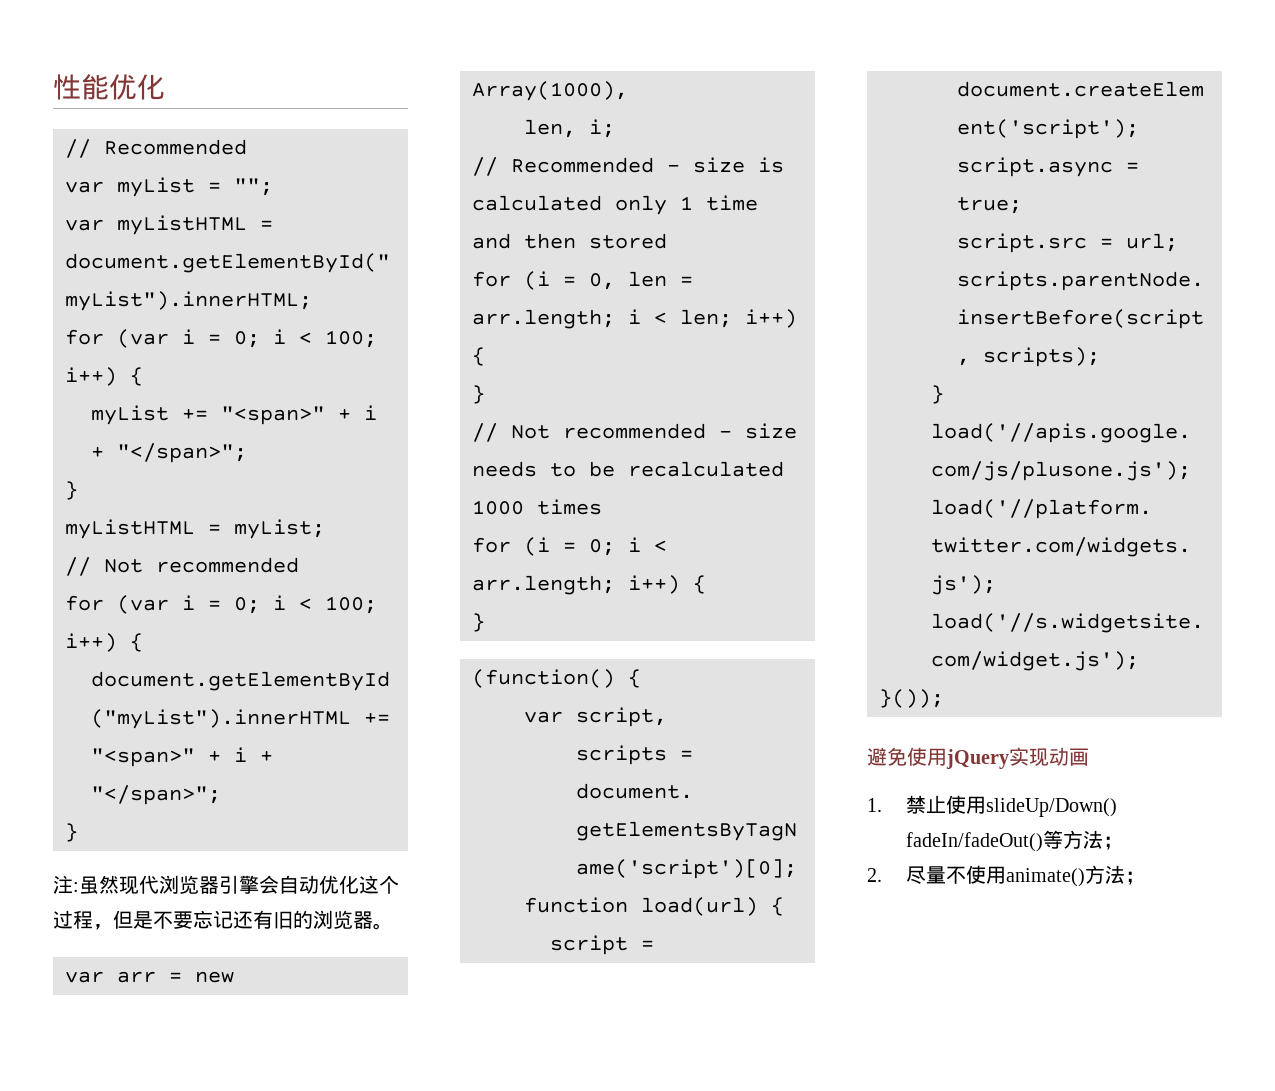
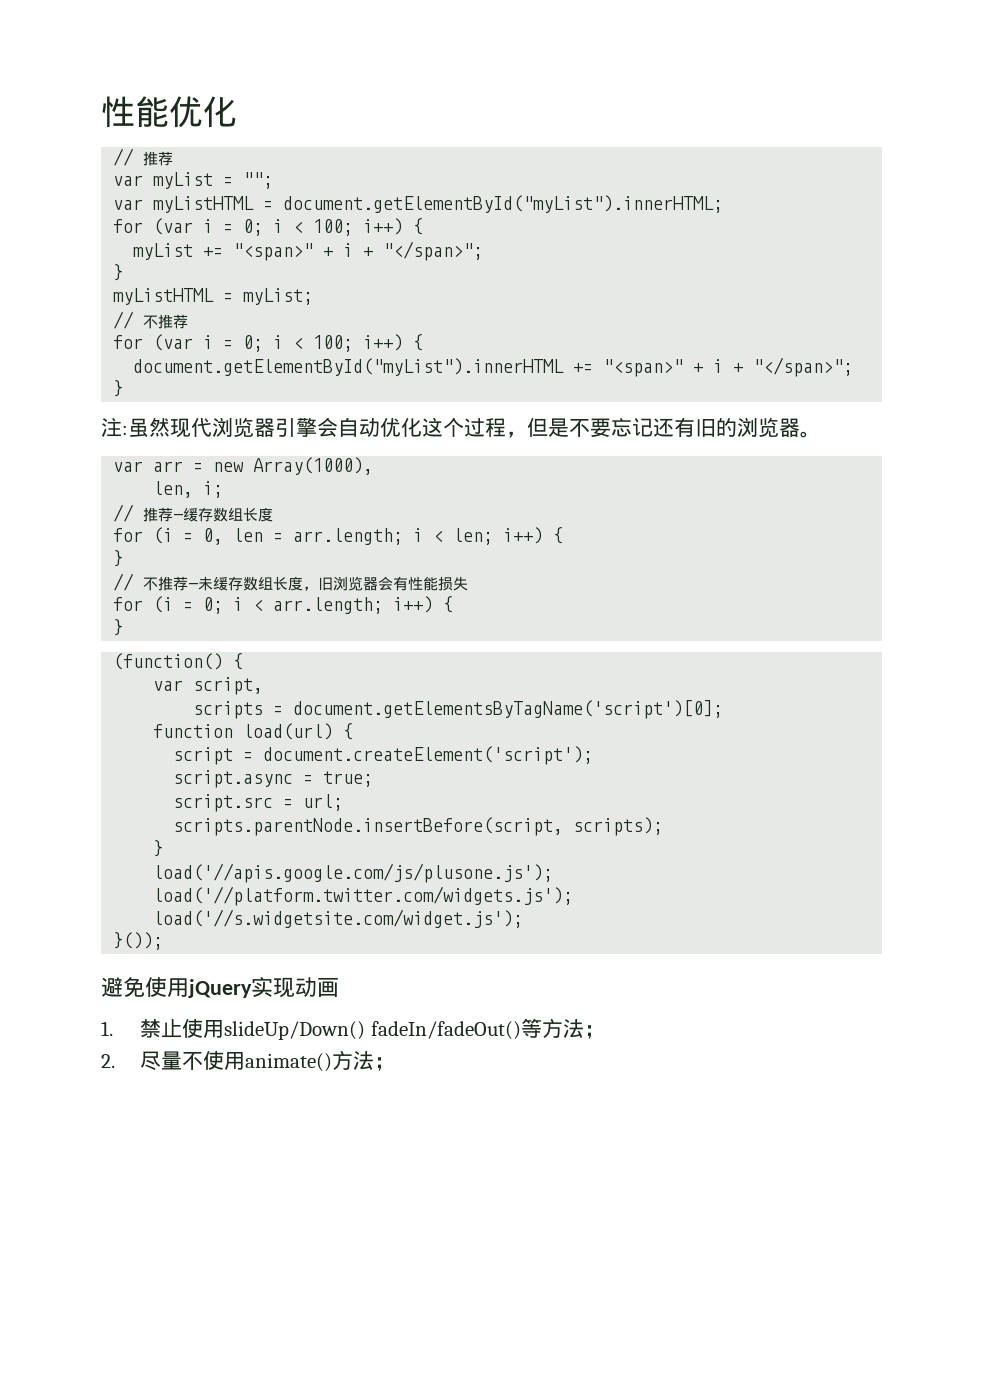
  性能优化
- // Recommended
+ // 推荐
  myListHTML = myList;
- // Not recommended
+ // 不推荐
- // Recommended - size is calculated only 1 time and then stored
+ // 推荐-缓存数组长度
- // Not recommended - size needs to be recalculated 1000 times
+ // 不推荐-未缓存数组长度，旧浏览器会有性能损失

